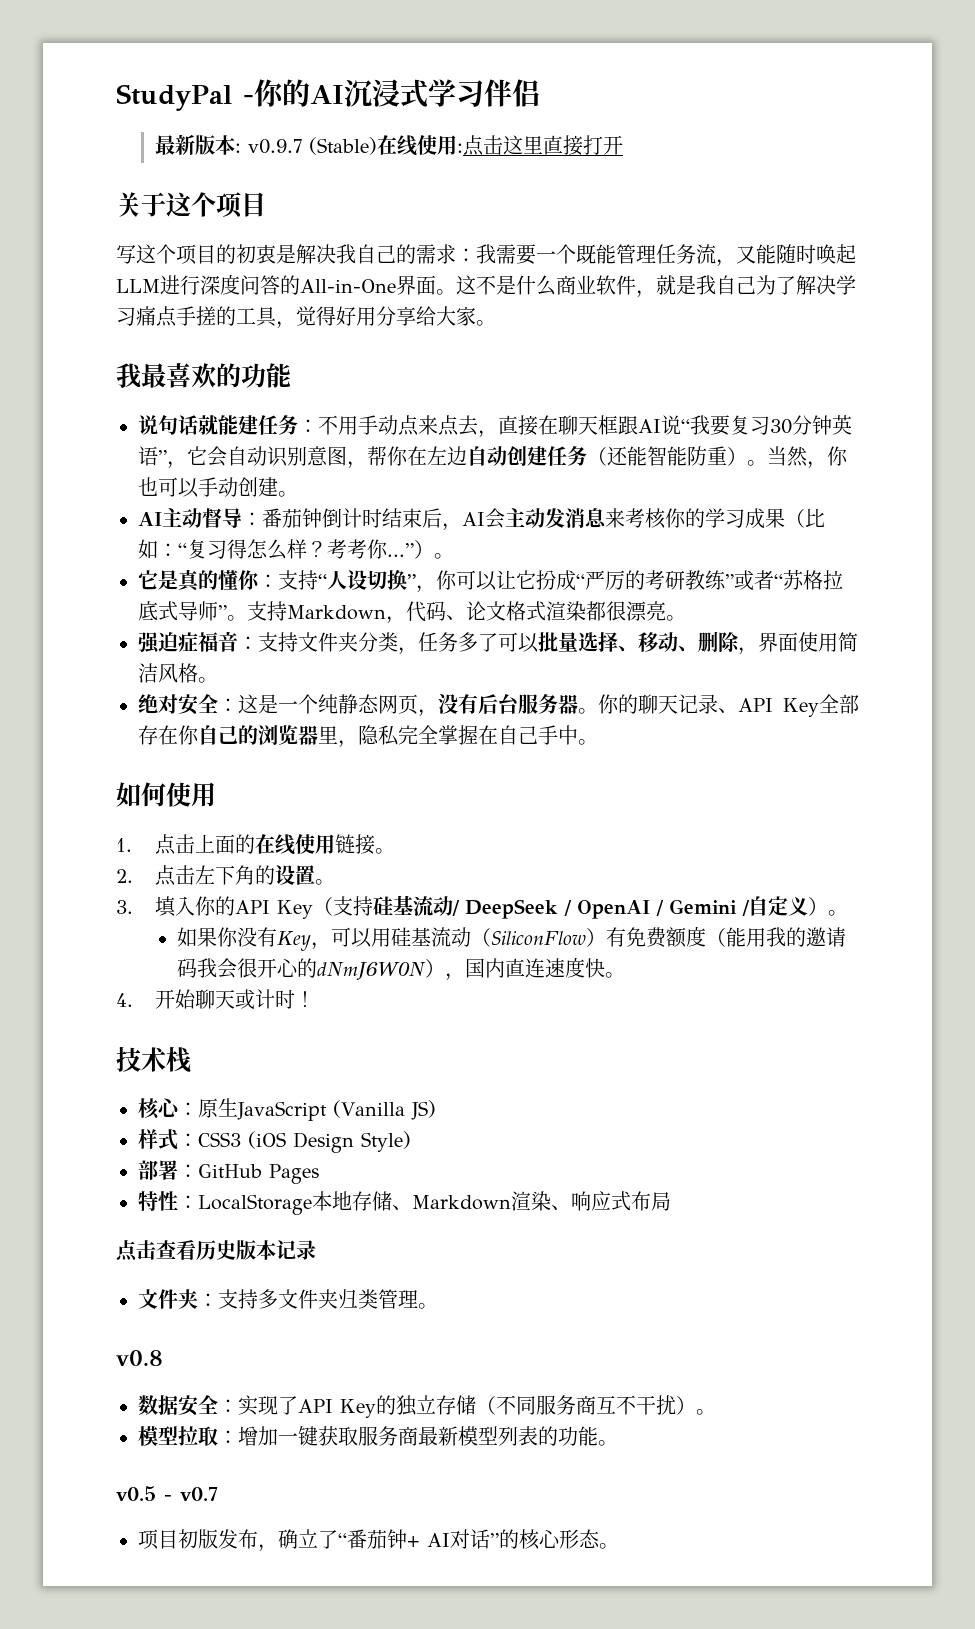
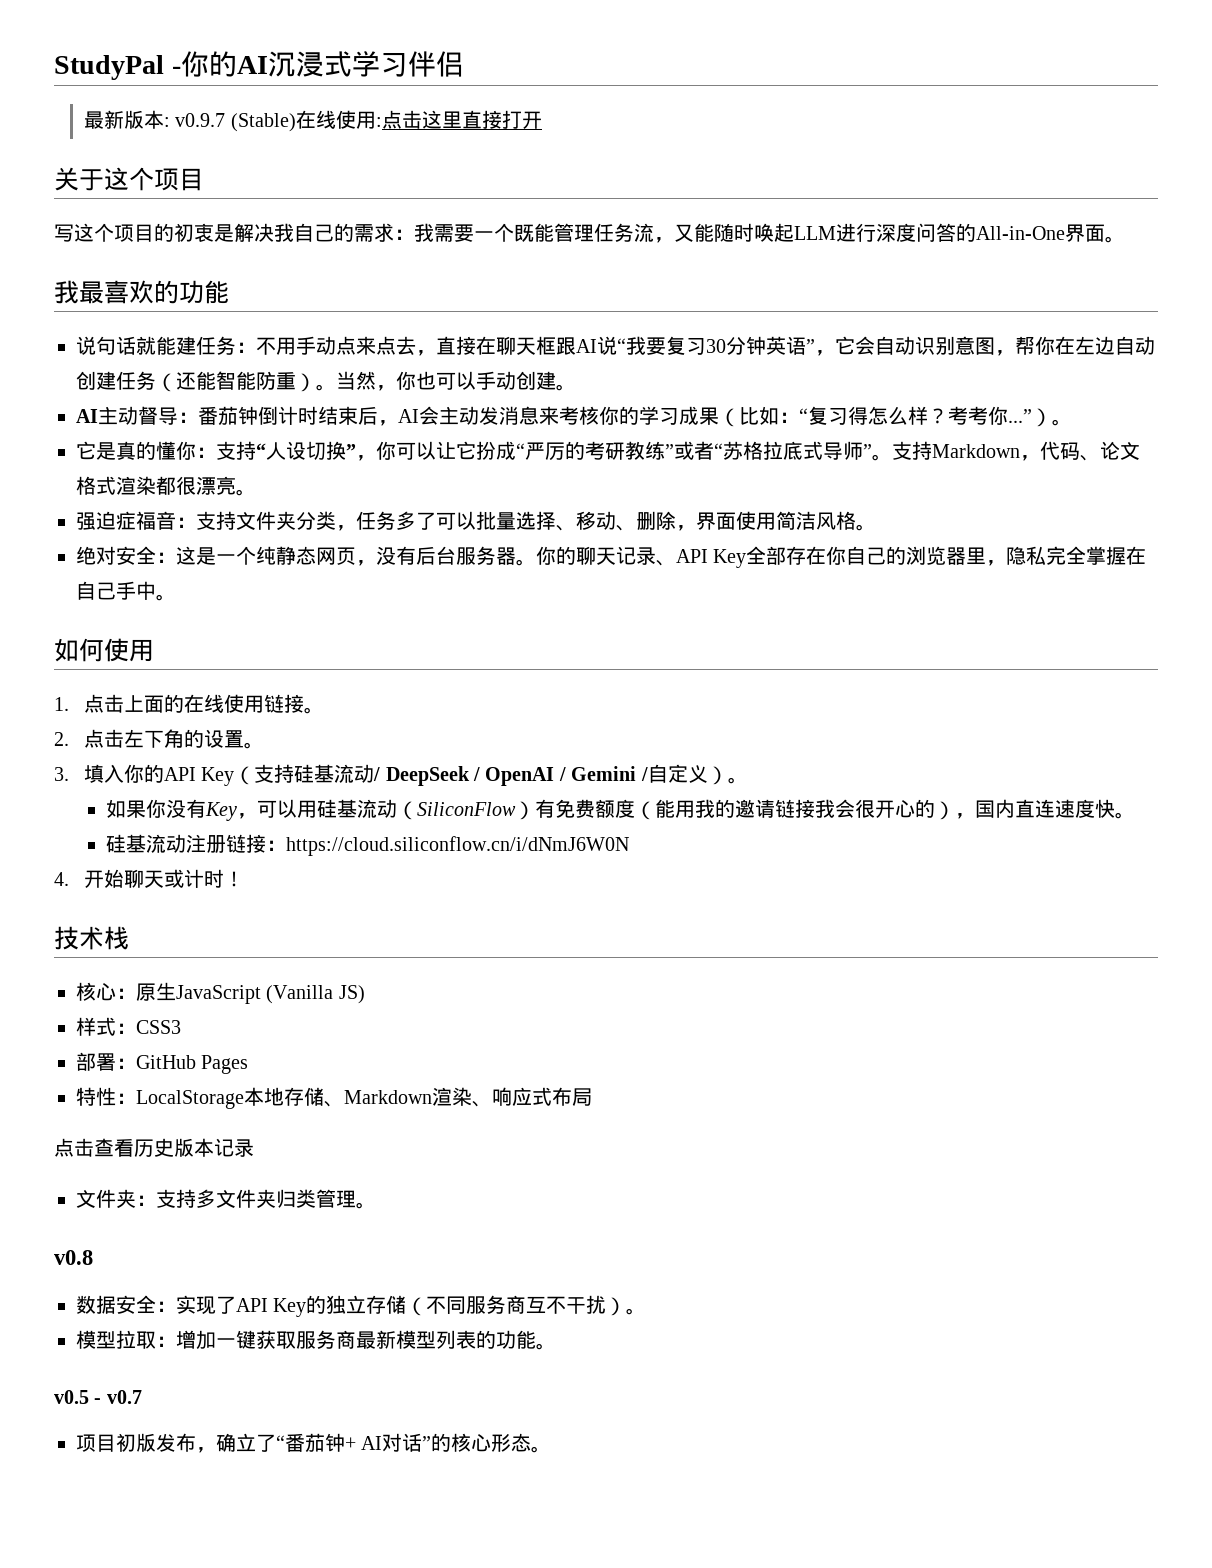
- 这不是什么商业软件，就是我自己为了解决学习痛点手搓的工具，觉得好用分享给大家。
- 如果你没有Key，可以用硅基流动（SiliconFlow）有免费额度（能用我的邀请码我会很开心的dNmJ6W0N），国内直连速度快。
+ 如果你没有Key，可以用硅基流动（SiliconFlow）有免费额度（能用我的邀请链接我会很开心的），国内直连速度快。
+ 硅基流动注册链接：https://cloud.siliconflow.cn/i/dNmJ6W0N
- 样式：CSS3 (iOS Design Style)
+ 样式：CSS3

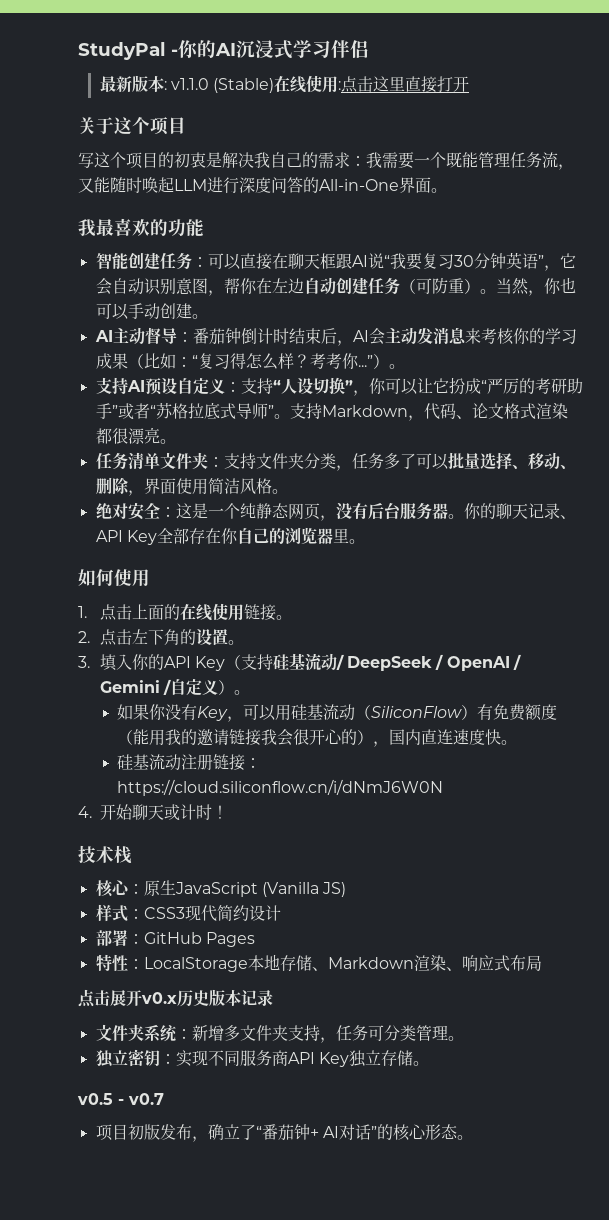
- 最新版本: v0.9.7 (Stable)在线使用:点击这里直接打开
+ 最新版本: v1.1.0 (Stable)在线使用:点击这里直接打开
- 说句话就能建任务：不用手动点来点去，直接在聊天框跟AI说“我要复习30分钟英语”，它会自动识别意图，帮你在左边自动创建任务（还能智能防重）。
+ 智能创建任务：可以直接在聊天框跟AI说“我要复习30分钟英语”，它会自动识别意图，帮你在左边自动创建任务（可防重）。
- 它是真的懂你：支持“人设切换”，你可以让它扮成“严厉的考研教练”或者“苏格拉底式导师”。
+ 支持AI预设自定义：支持“人设切换”，你可以让它扮成“严厉的考研助手”或者“苏格拉底式导师”。
- 强迫症福音：支持文件夹分类，任务多了可以批量选择、移动、删除，界面使用简洁风格。
+ 任务清单文件夹：支持文件夹分类，任务多了可以批量选择、移动、删除，界面使用简洁风格。
- 你的聊天记录、API Key全部存在你自己的浏览器里，隐私完全掌握在自己手中。
+ 你的聊天记录、API Key全部存在你自己的浏览器里。
- 样式：CSS3
+ 样式：CSS3现代简约设计
- 点击查看历史版本记录
+ 点击展开v0.x历史版本记录
- 文件夹：支持多文件夹归类管理。
- v0.8
- 数据安全：实现了API Key的独立存储（不同服务商互不干扰）。
- 模型拉取：增加一键获取服务商最新模型列表的功能。
+ 文件夹系统：新增多文件夹支持，任务可分类管理。
+ 独立密钥：实现不同服务商API Key独立存储。

